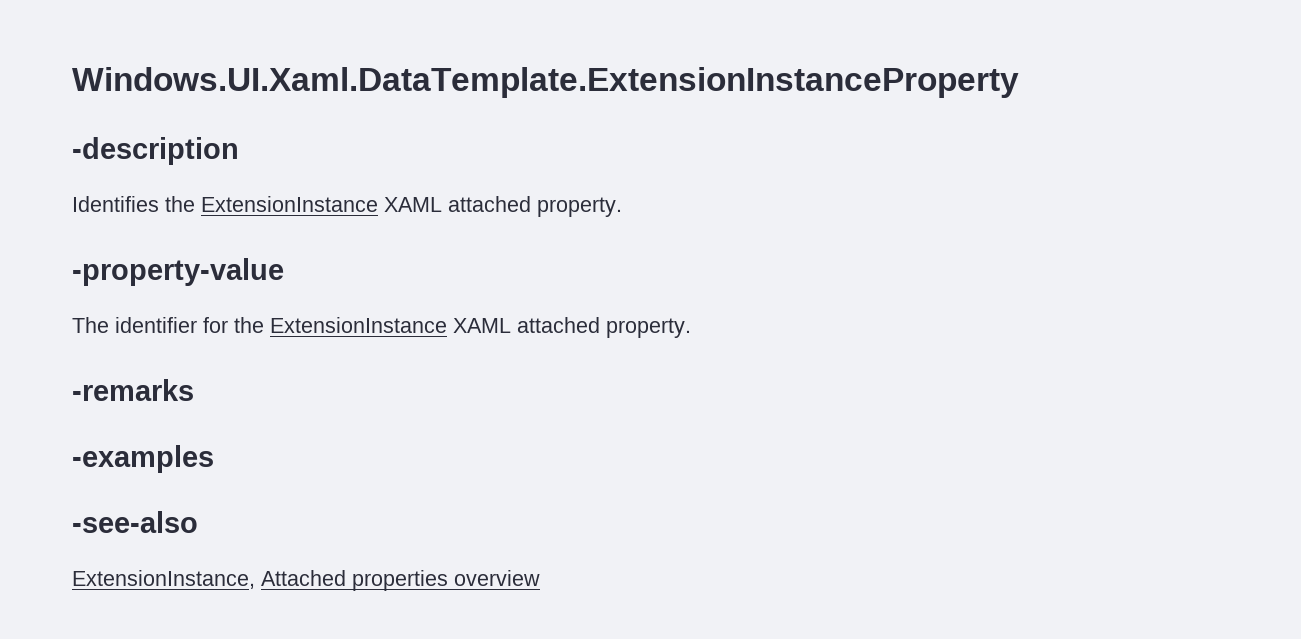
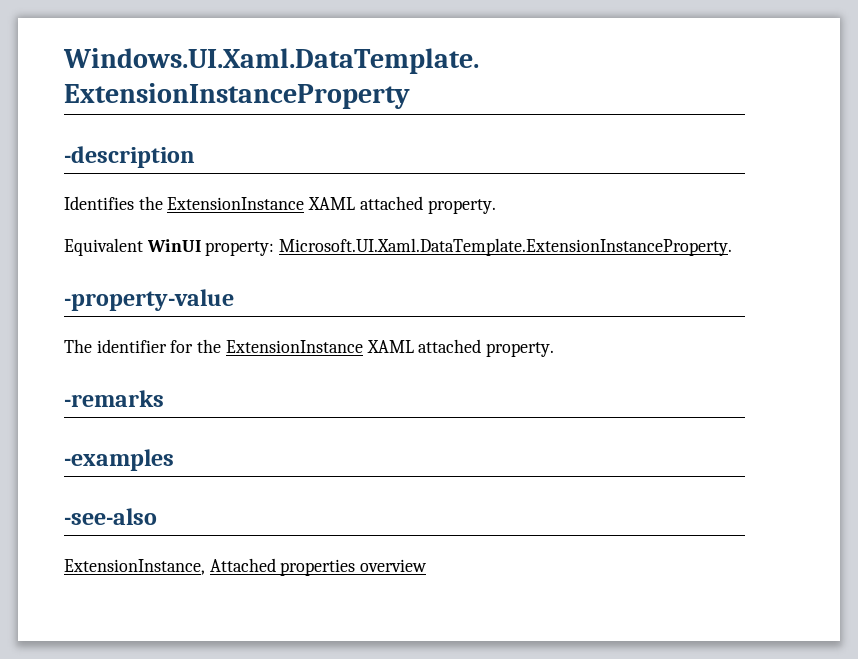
+ Equivalent WinUI property: Microsoft.UI.Xaml.DataTemplate.ExtensionInstanceProperty.

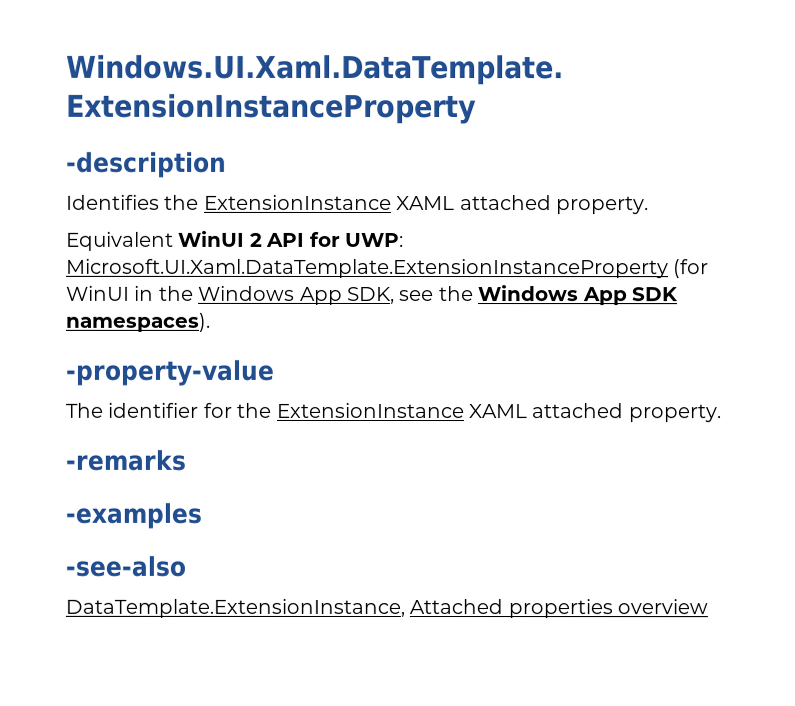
- Equivalent WinUI property: Microsoft.UI.Xaml.DataTemplate.ExtensionInstanceProperty.
+ Equivalent WinUI 2 API for UWP: Microsoft.UI.Xaml.DataTemplate.ExtensionInstanceProperty (for WinUI in the Windows App SDK, see the Windows App SDK namespaces).
- ExtensionInstance, Attached properties overview
+ DataTemplate.ExtensionInstance, Attached properties overview

